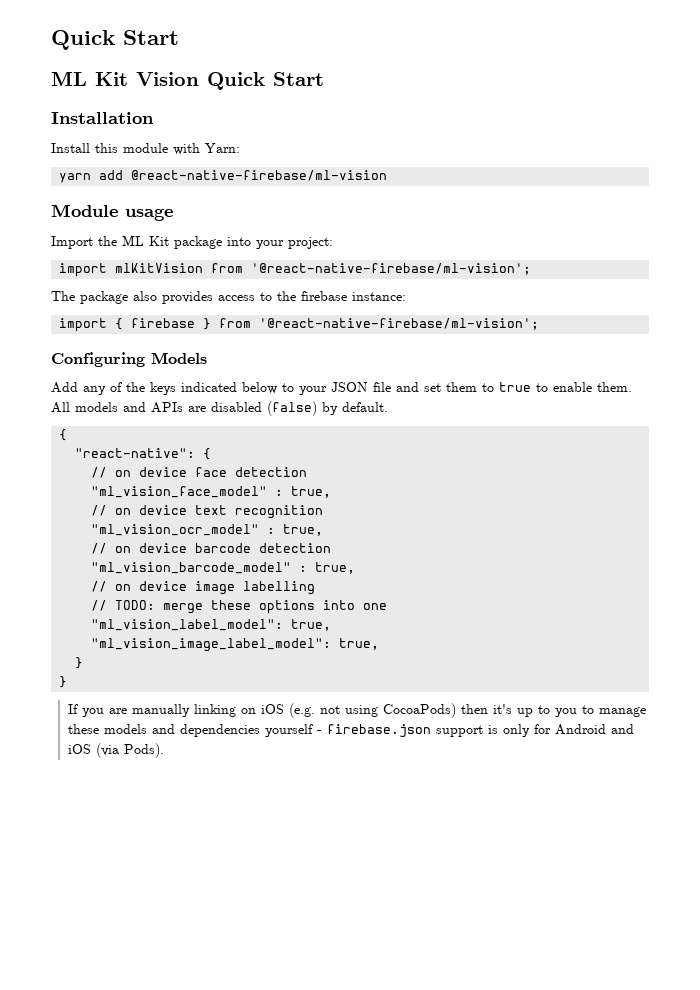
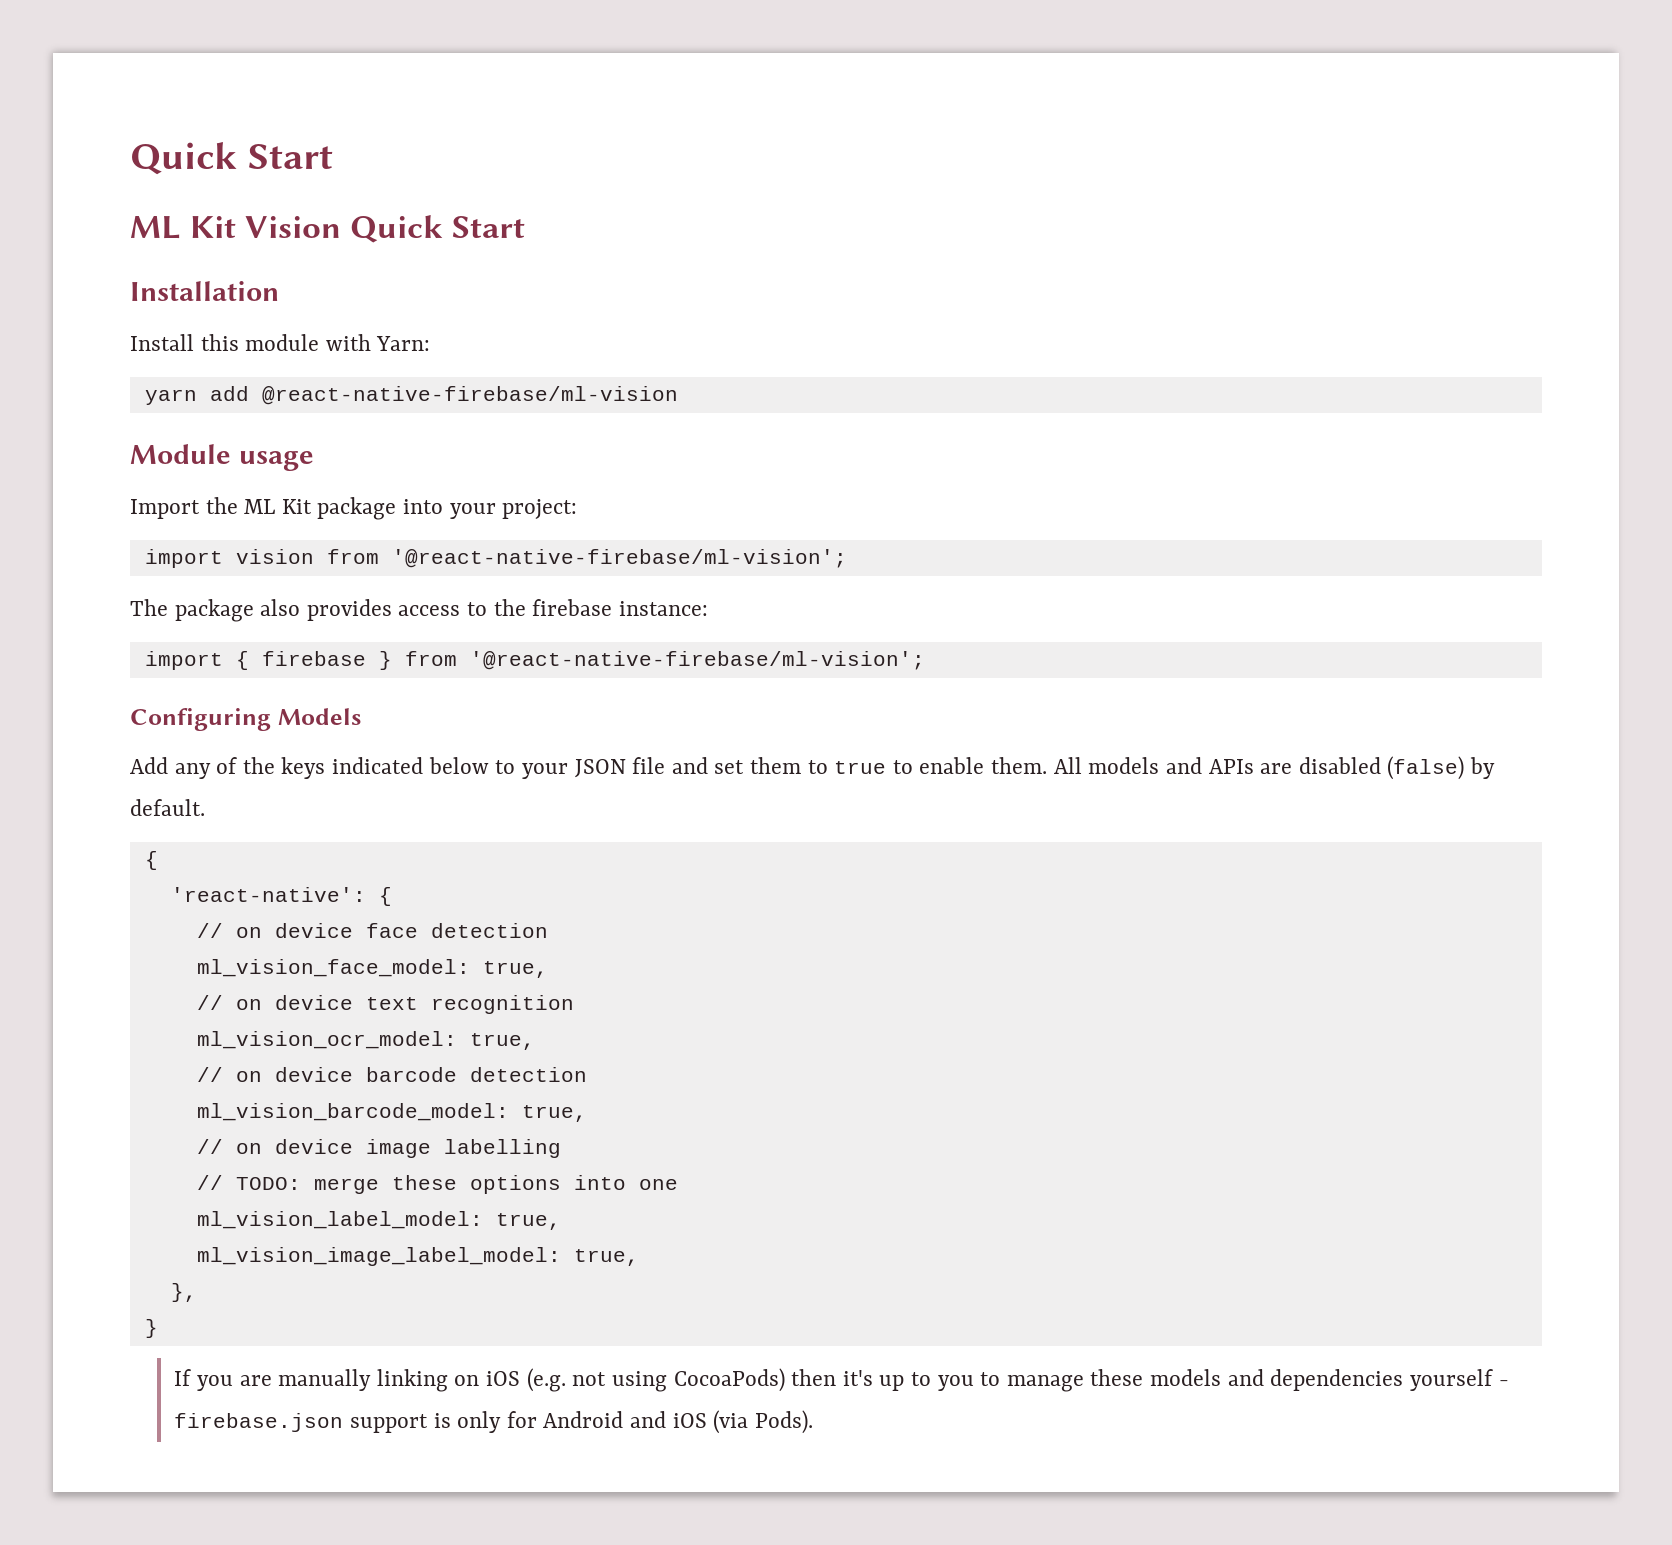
- import mlKitVision from '@react-native-firebase/ml-vision';
+ import vision from '@react-native-firebase/ml-vision';
- "react-native": {
+ 'react-native': {
- "ml_vision_face_model" : true,
+ ml_vision_face_model: true,
- "ml_vision_ocr_model" : true,
+ ml_vision_ocr_model: true,
- "ml_vision_barcode_model" : true,
+ ml_vision_barcode_model: true,
- "ml_vision_label_model": true,
- "ml_vision_image_label_model": true,
- }
+ ml_vision_label_model: true,
+ ml_vision_image_label_model: true,
+ },

